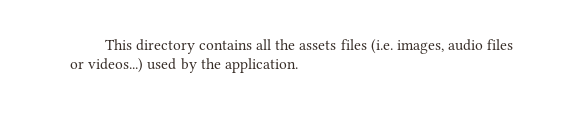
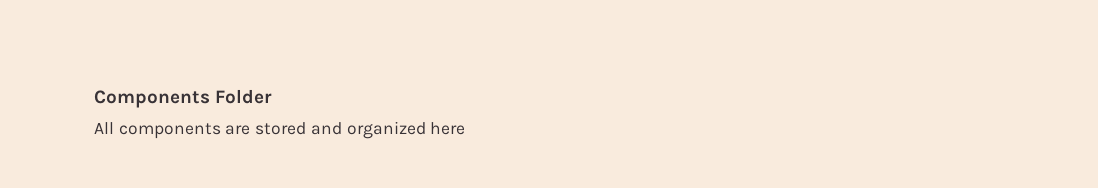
- This directory contains all the assets files (i.e. images, audio files or videos...) used by the application.
+ Components Folder
+ All components are stored and organized here

